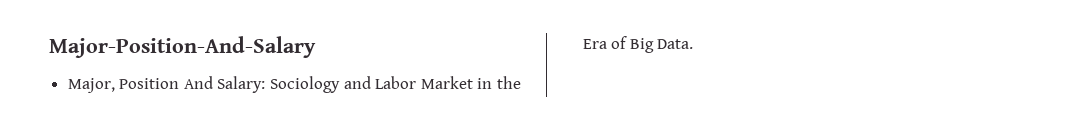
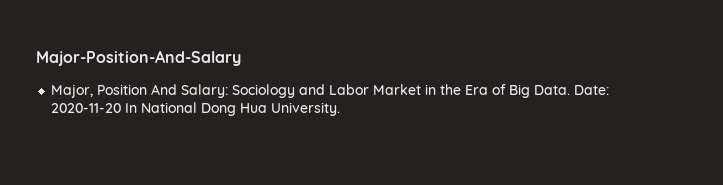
+ Date: 2020-11-20 In National Dong Hua University.

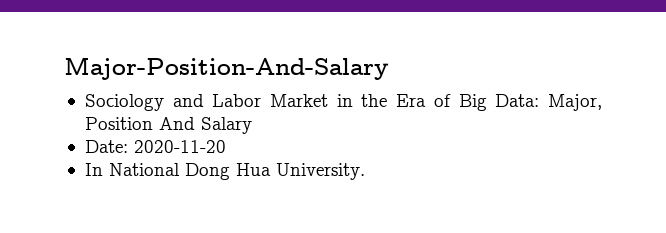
- Major, Position And Salary: Sociology and Labor Market in the Era of Big Data. Date: 2020-11-20 In National Dong Hua University.
+ Sociology and Labor Market in the Era of Big Data: Major, Position And Salary
+ Date: 2020-11-20
+ In National Dong Hua University.

